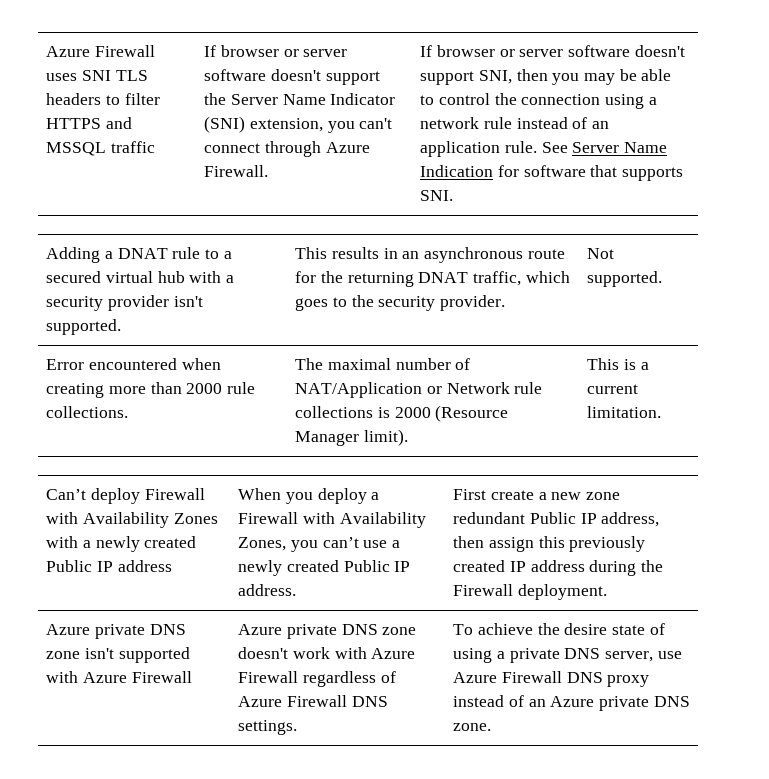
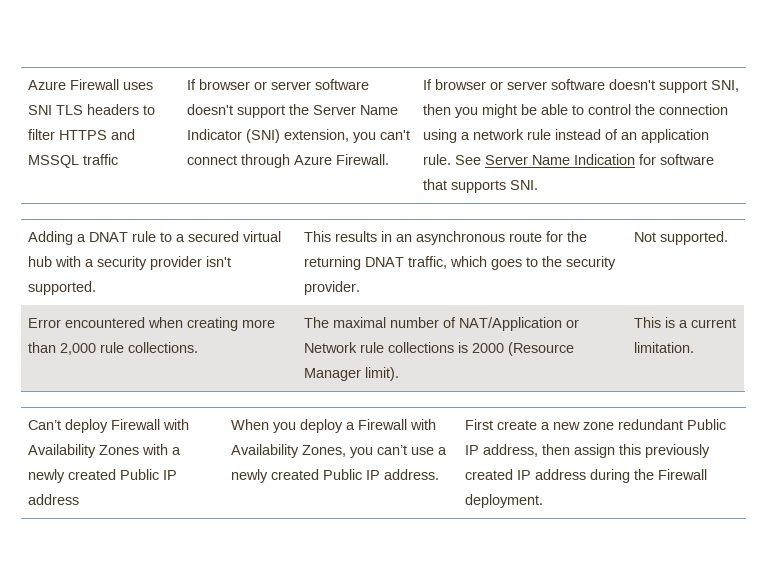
- If browser or server software doesn't support SNI, then you may be able to control the connection using a network rule instead of an application rule.
+ If browser or server software doesn't support SNI, then you might be able to control the connection using a network rule instead of an application rule.
- Error encountered when creating more than 2000 rule collections. | The maximal number of NAT/Application or Network rule collections is 2000 (Resource Manager limit). | This is a current limitation.
+ Error encountered when creating more than 2,000 rule collections. | The maximal number of NAT/Application or Network rule collections is 2000 (Resource Manager limit). | This is a current limitation.
- Azure private DNS zone isn't supported with Azure Firewall | Azure private DNS zone doesn't work with Azure Firewall regardless of Azure Firewall DNS settings. | To achieve the desire state of using a private DNS server, use Azure Firewall DNS proxy instead of an Azure private DNS zone.

